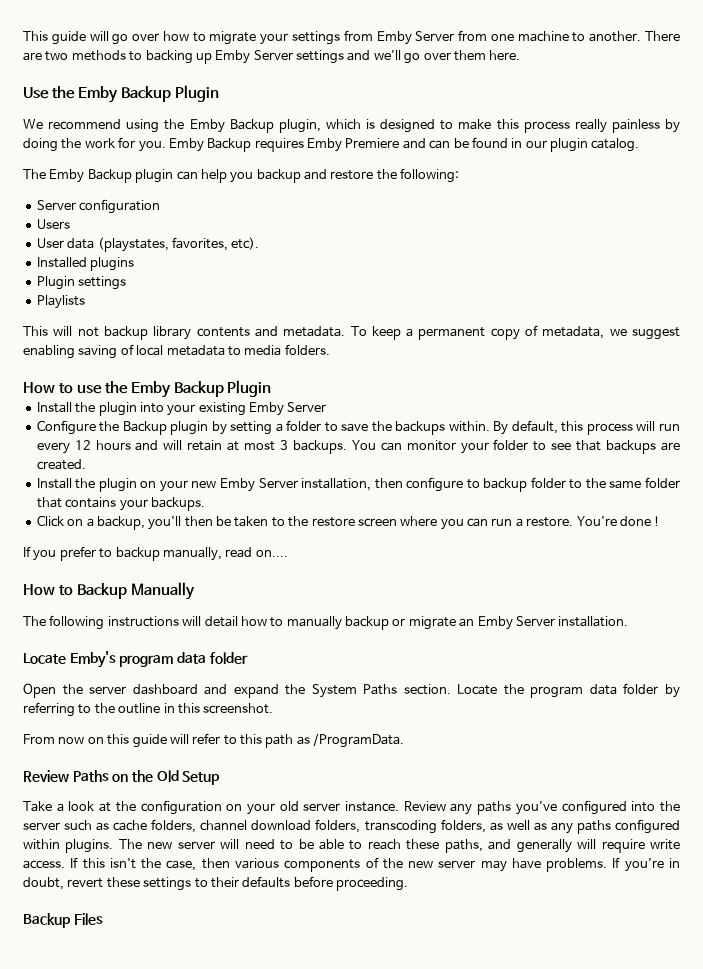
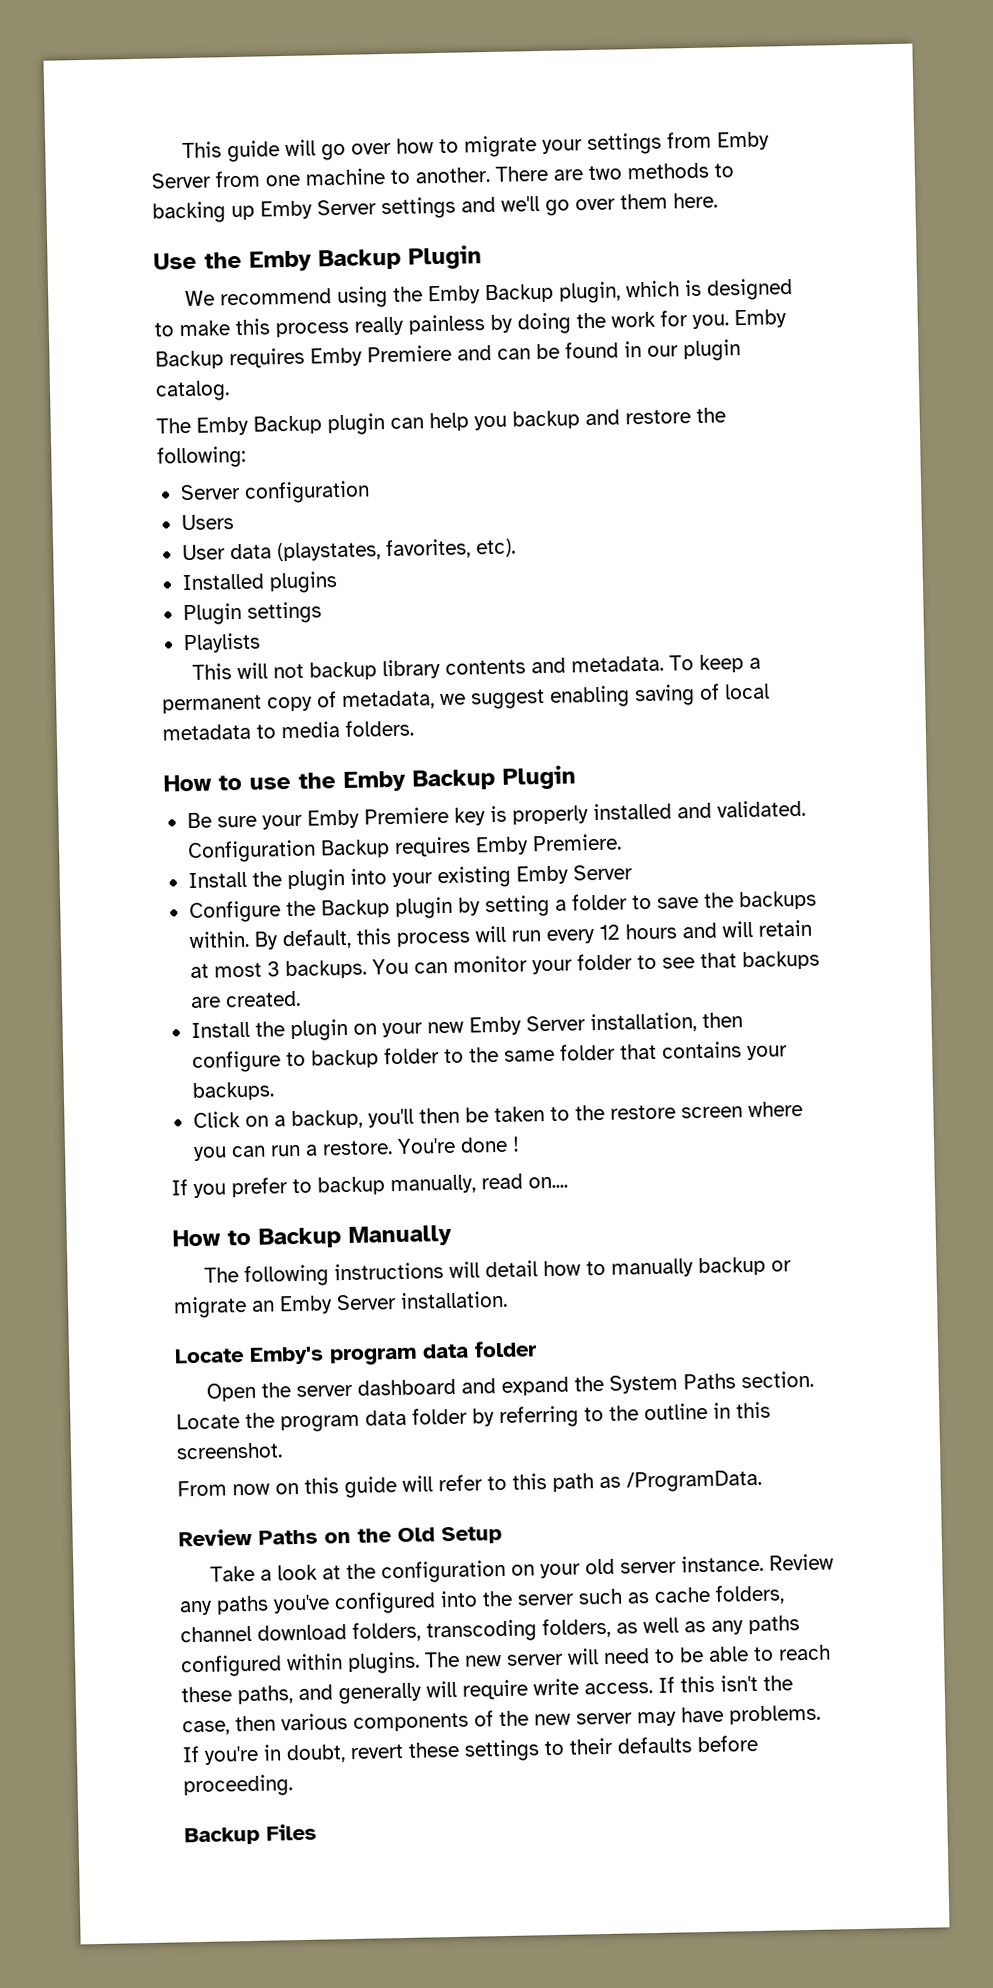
+ Be sure your Emby Premiere key is properly installed and validated. Configuration Backup requires Emby Premiere.

